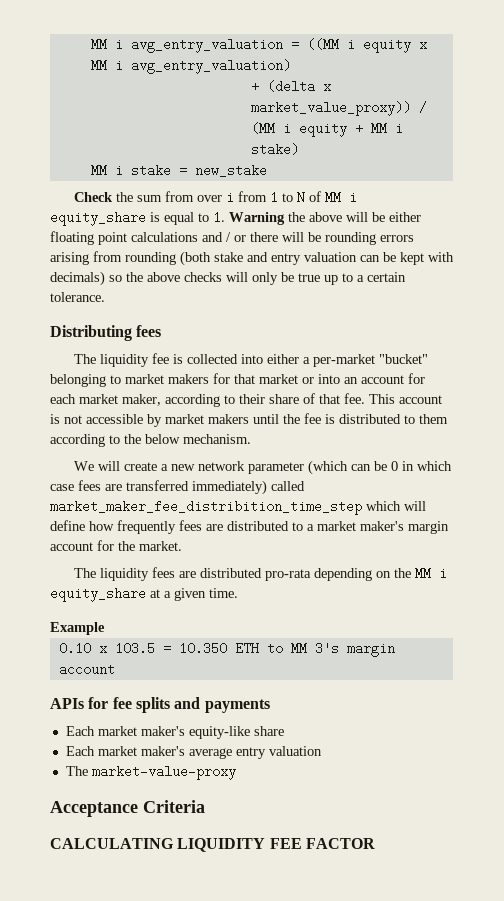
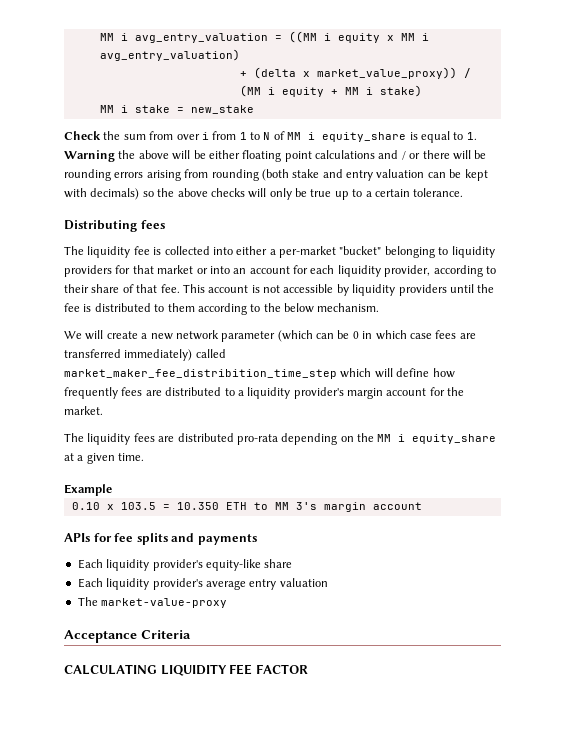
- The liquidity fee is collected into either a per-market "bucket" belonging to market makers for that market or into an account for each market maker, according to their share of that fee.
+ The liquidity fee is collected into either a per-market "bucket" belonging to liquidity providers for that market or into an account for each liquidity provider, according to their share of that fee.
- This account is not accessible by market makers until the fee is distributed to them according to the below mechanism.
+ This account is not accessible by liquidity providers until the fee is distributed to them according to the below mechanism.
- We will create a new network parameter (which can be 0 in which case fees are transferred immediately) called market_maker_fee_distribition_time_step which will define how frequently fees are distributed to a market maker's margin account for the market.
+ We will create a new network parameter (which can be 0 in which case fees are transferred immediately) called market_maker_fee_distribition_time_step which will define how frequently fees are distributed to a liquidity provider's margin account for the market.
- Each market maker's equity-like share
+ Each liquidity provider's equity-like share
- Each market maker's average entry valuation
+ Each liquidity provider's average entry valuation

